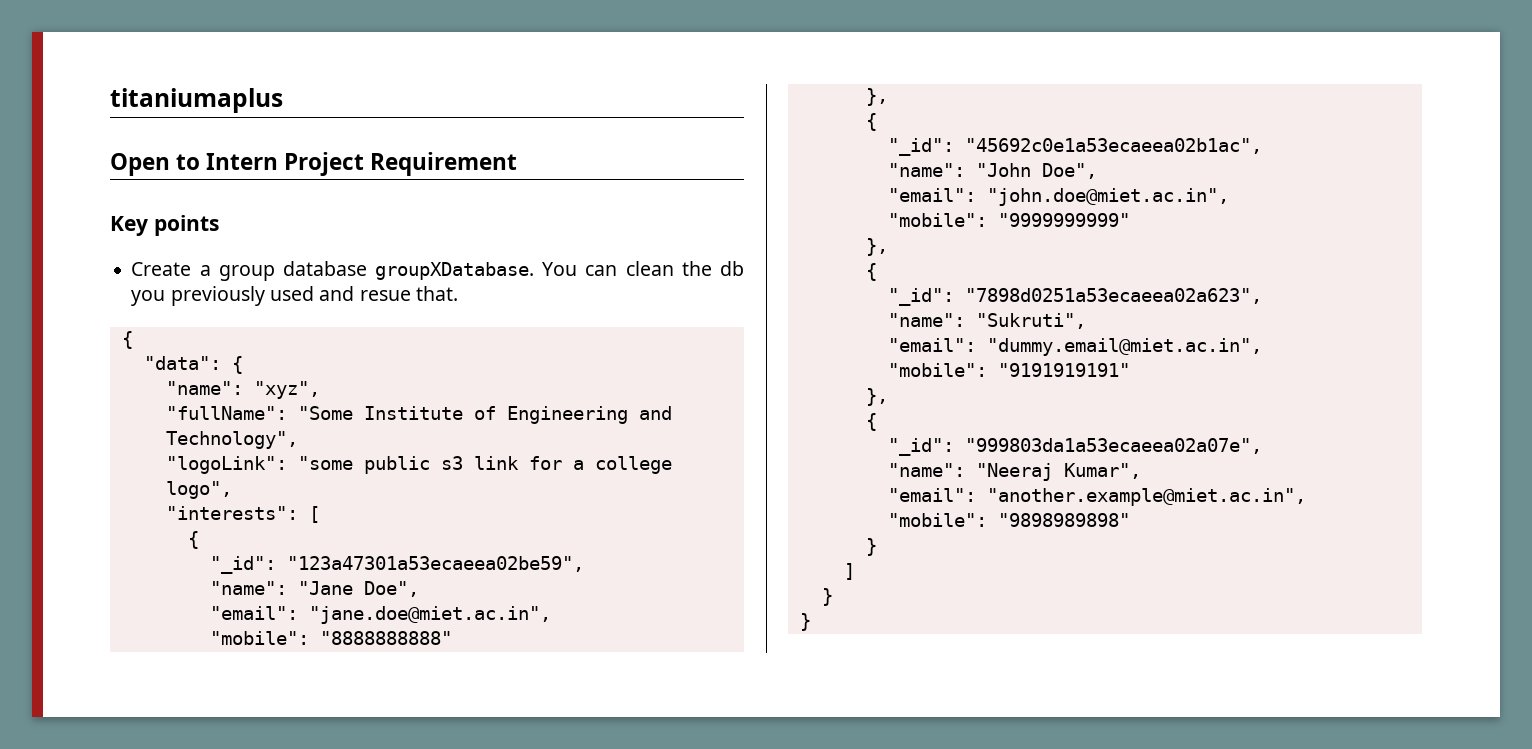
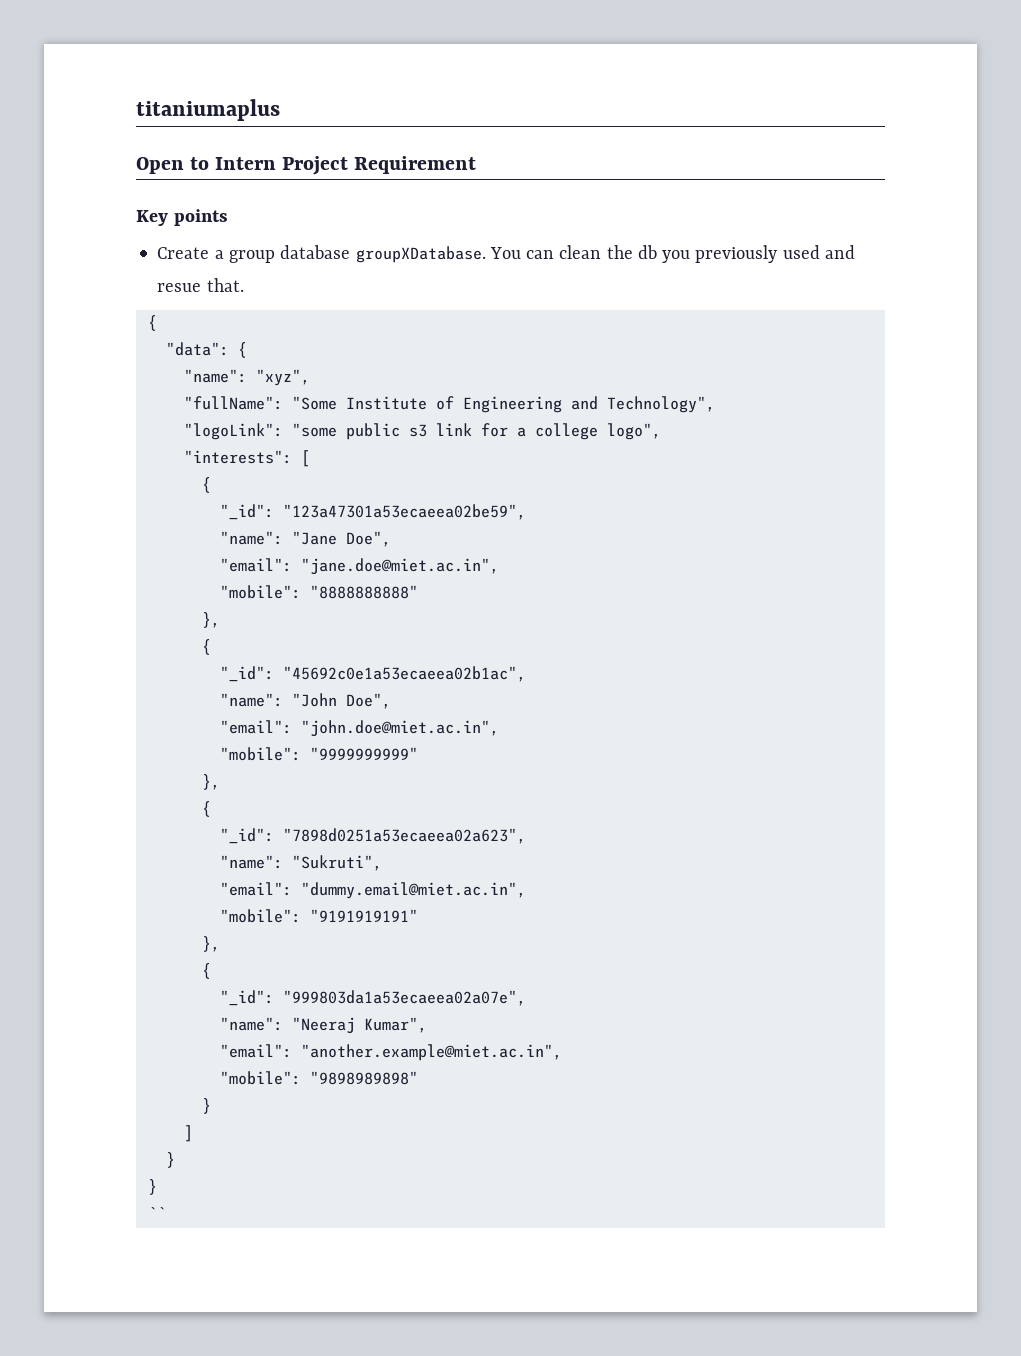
+ ``

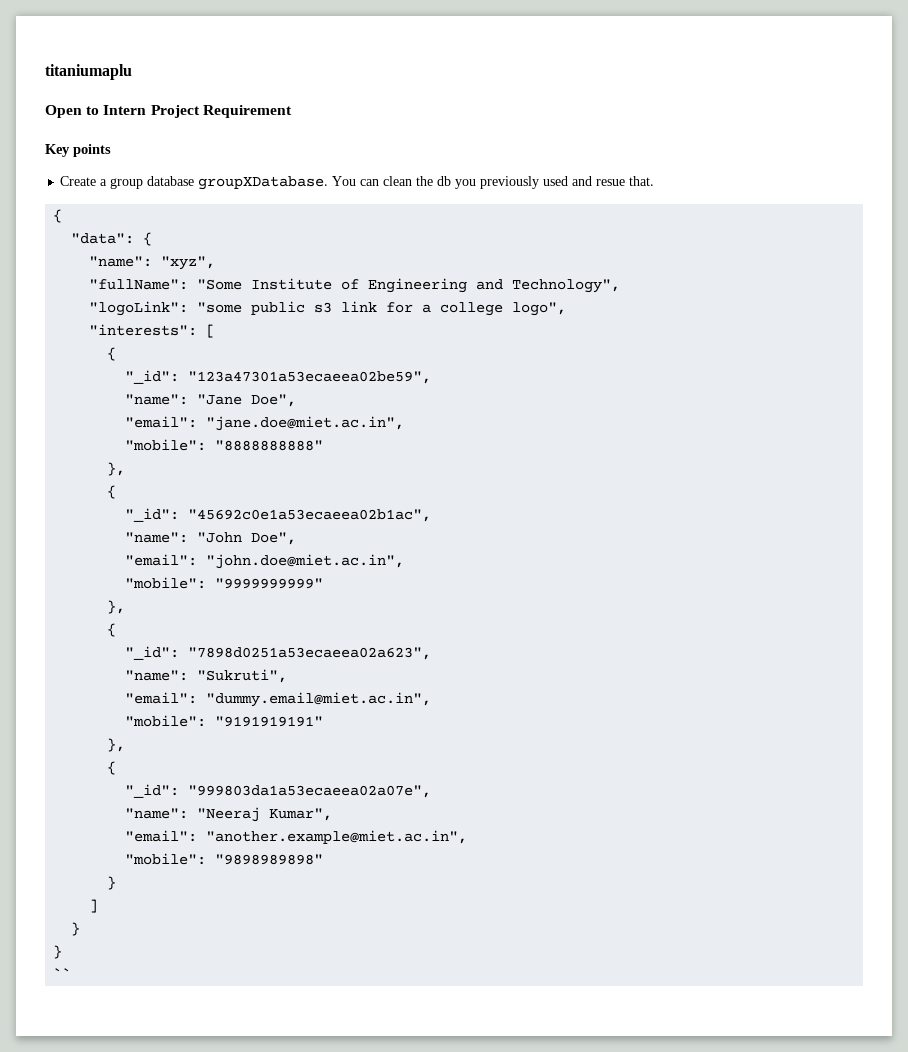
- titaniumaplus
+ titaniumaplu

